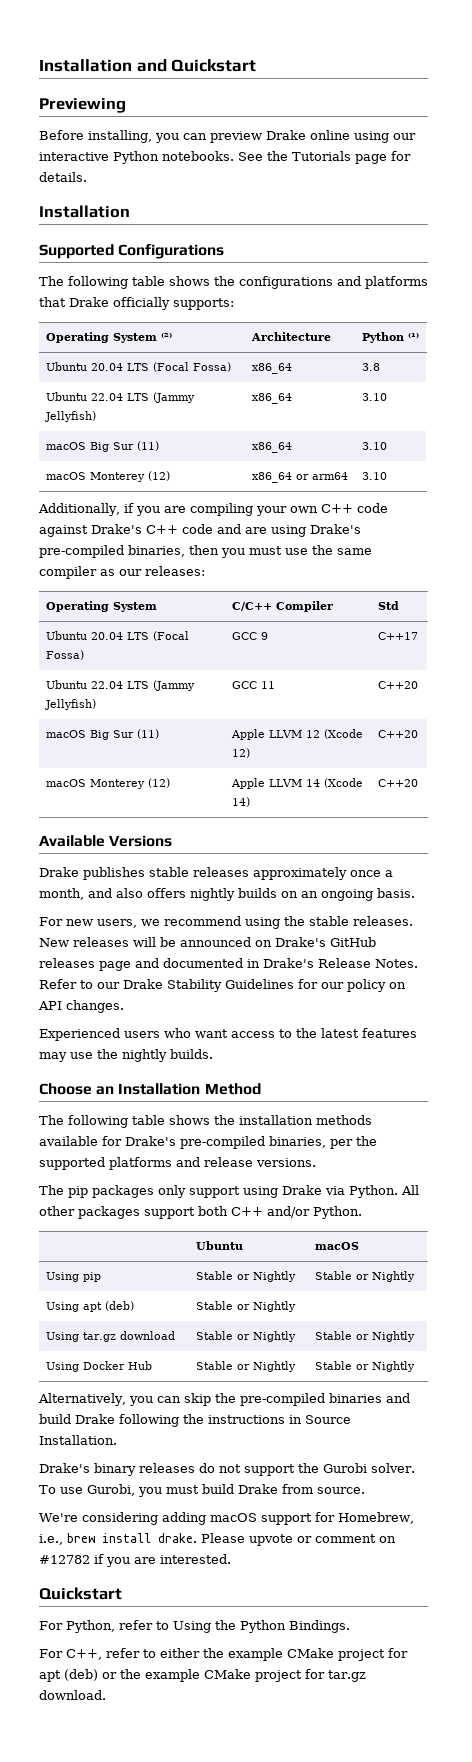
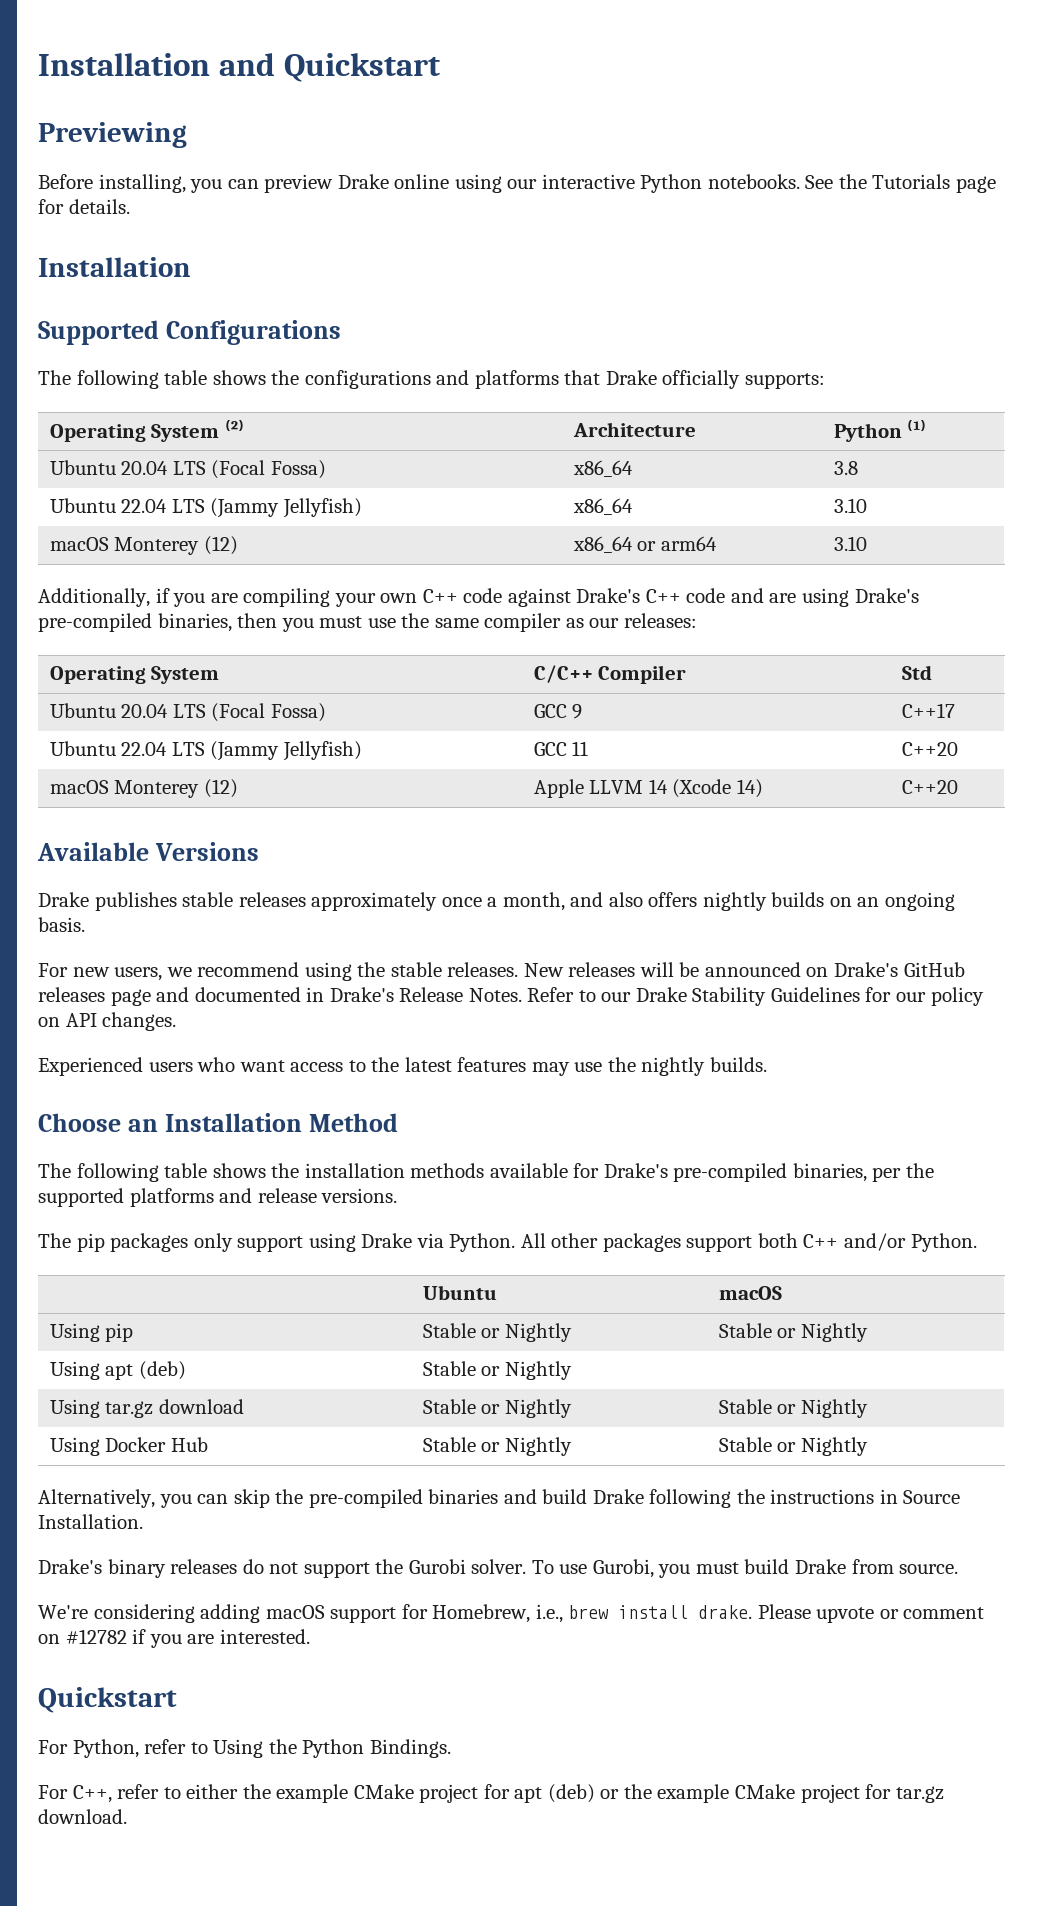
- macOS Big Sur (11) | x86_64 | 3.10
- macOS Big Sur (11) | Apple LLVM 12 (Xcode 12) | C++20

